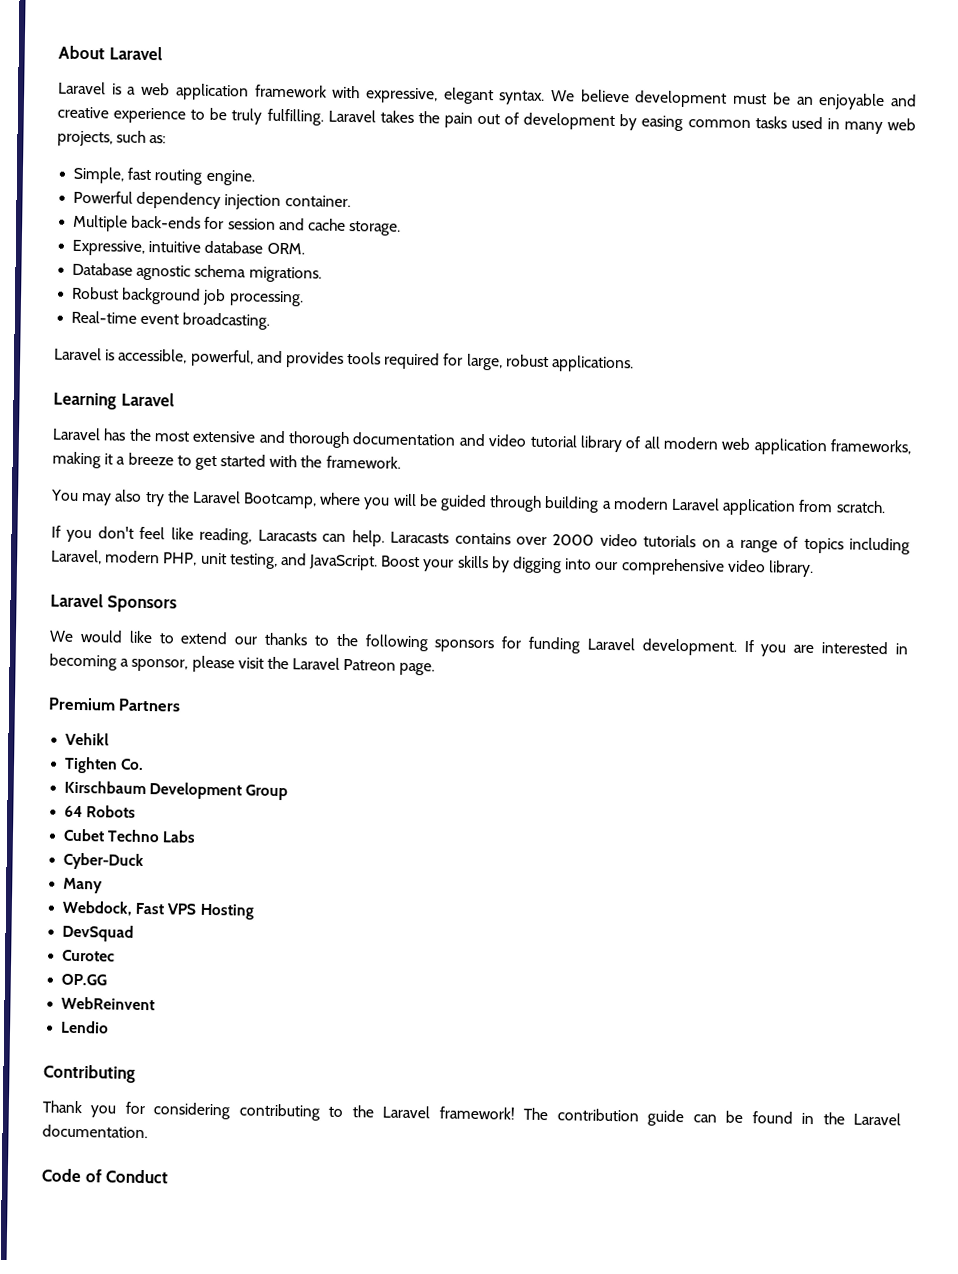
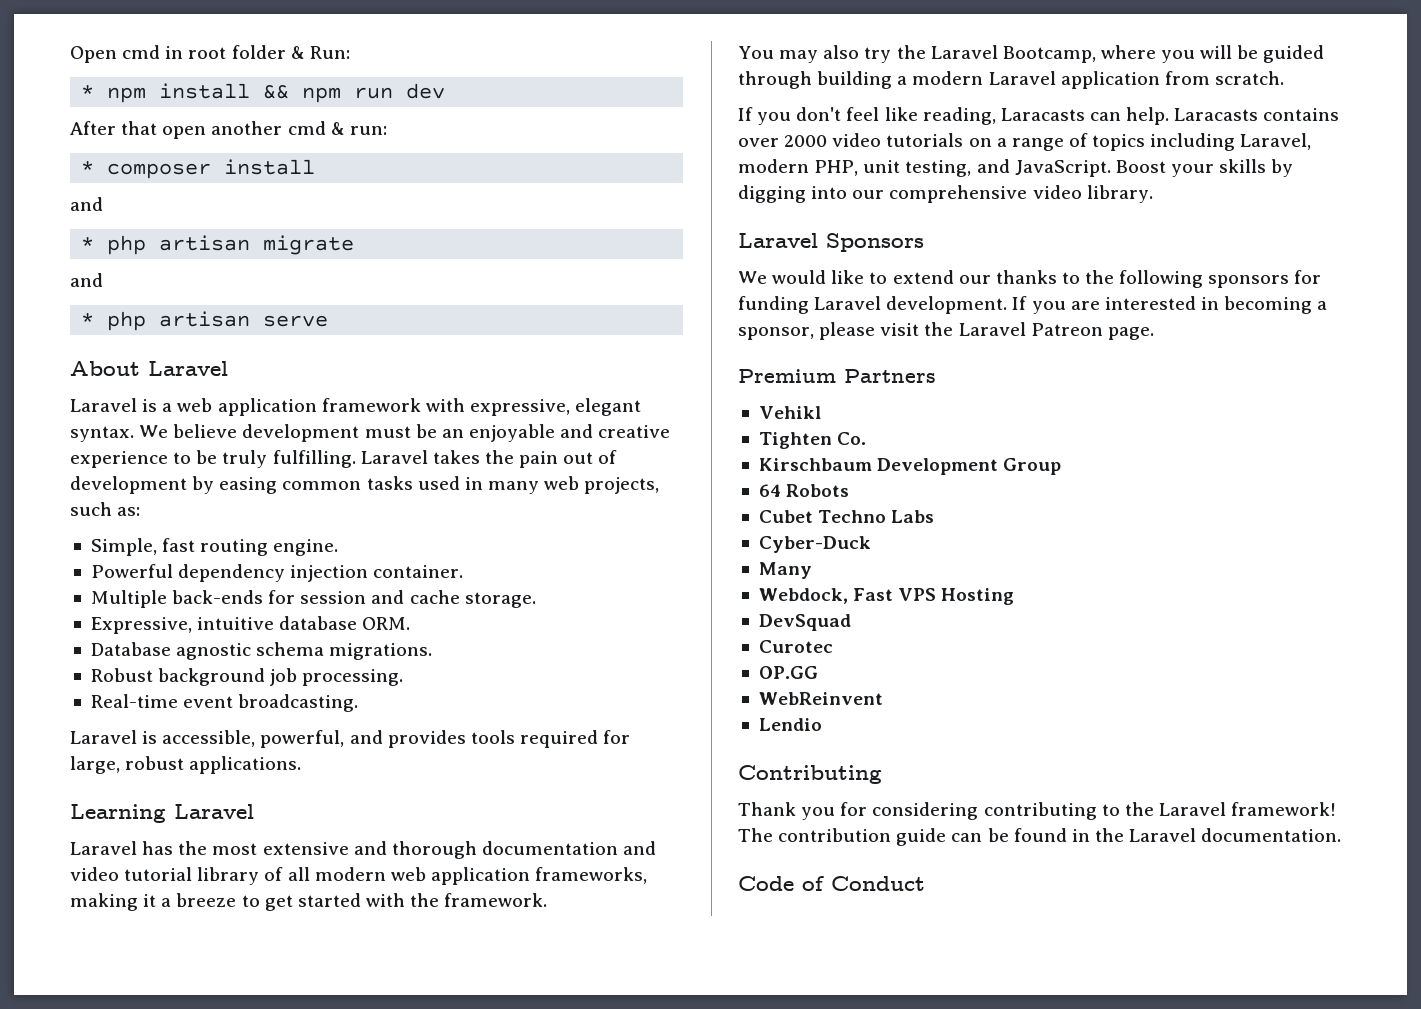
+ Open cmd in root folder & Run:
+ * npm install && npm run dev
+ After that open another cmd & run:
+ * composer install
+ and
+ * php artisan migrate
+ and
+ * php artisan serve

